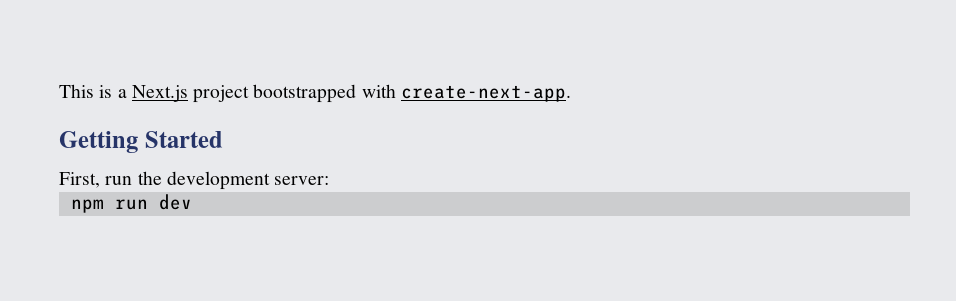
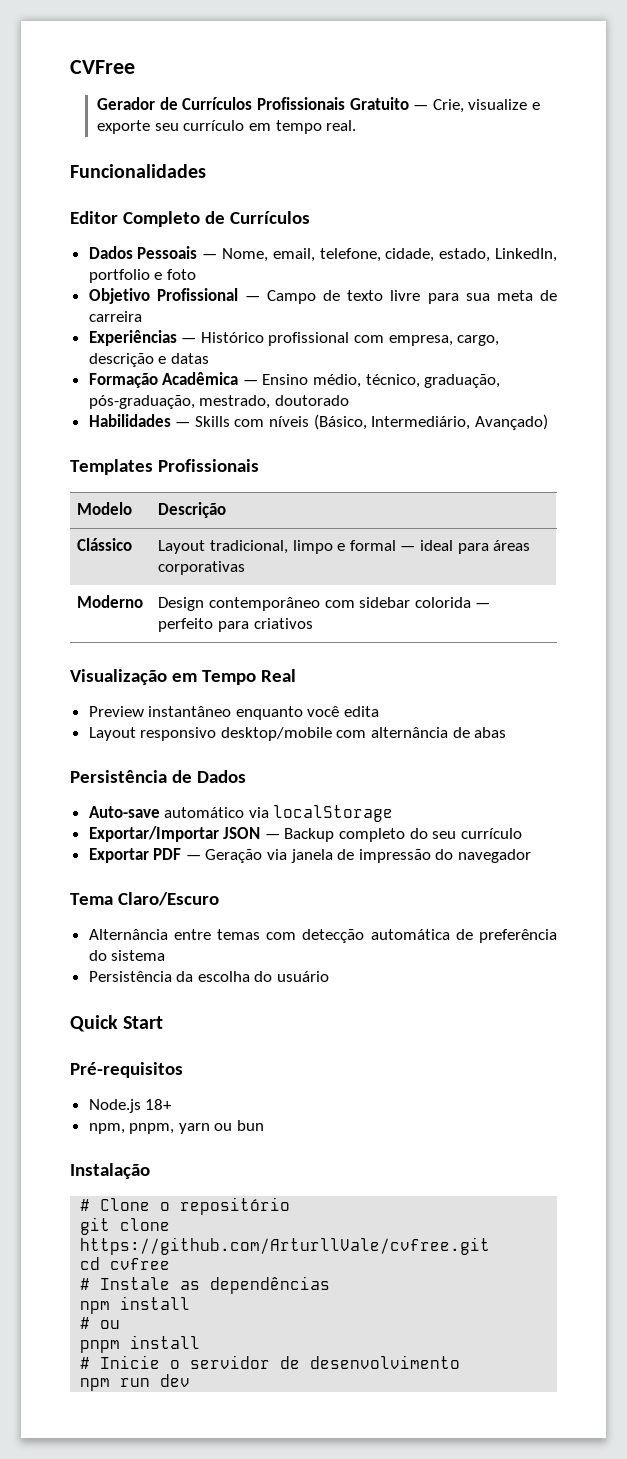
- This is a Next.js project bootstrapped with create-next-app.
- Getting Started
- First, run the development server:
+ CVFree
+ Gerador de Currículos Profissionais Gratuito — Crie, visualize e exporte seu currículo em tempo real.
+ Funcionalidades
+ Editor Completo de Currículos
+ Dados Pessoais — Nome, email, telefone, cidade, estado, LinkedIn, portfolio e foto
+ Objetivo Profissional — Campo de texto livre para sua meta de carreira
+ Experiências — Histórico profissional com empresa, cargo, descrição e datas
+ Formação Acadêmica — Ensino médio, técnico, graduação, pós-graduação, mestrado, doutorado
+ Habilidades — Skills com níveis (Básico, Intermediário, Avançado)
+ Templates Profissionais
+ Modelo | Descrição
+ Clássico | Layout tradicional, limpo e formal — ideal para áreas corporativas
+ Moderno | Design contemporâneo com sidebar colorida — perfeito para criativos
+ Visualização em Tempo Real
+ Preview instantâneo enquanto você edita
+ Layout responsivo desktop/mobile com alternância de abas
+ Persistência de Dados
+ Auto-save automático via localStorage
+ Exportar/Importar JSON — Backup completo do seu currículo
+ Exportar PDF — Geração via janela de impressão do navegador
+ Tema Claro/Escuro
+ Alternância entre temas com detecção automática de preferência do sistema
+ Persistência da escolha do usuário
+ Quick Start
+ Pré-requisitos
+ Node.js 18+
+ npm, pnpm, yarn ou bun
+ Instalação
+ # Clone o repositório
+ git clone https://github.com/ArturllVale/cvfree.git
+ cd cvfree
+ # Instale as dependências
+ npm install
+ # ou
+ pnpm install
+ # Inicie o servidor de desenvolvimento

